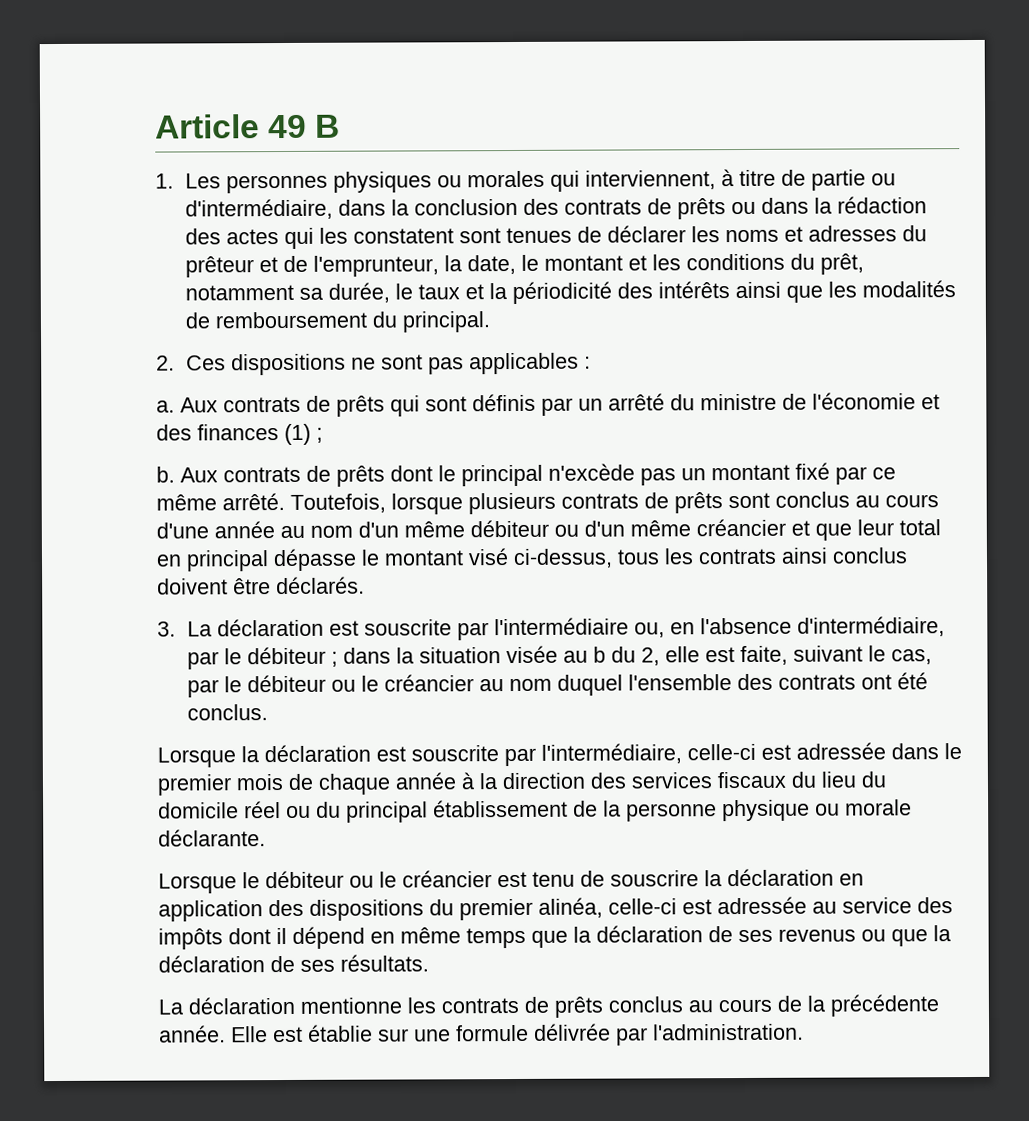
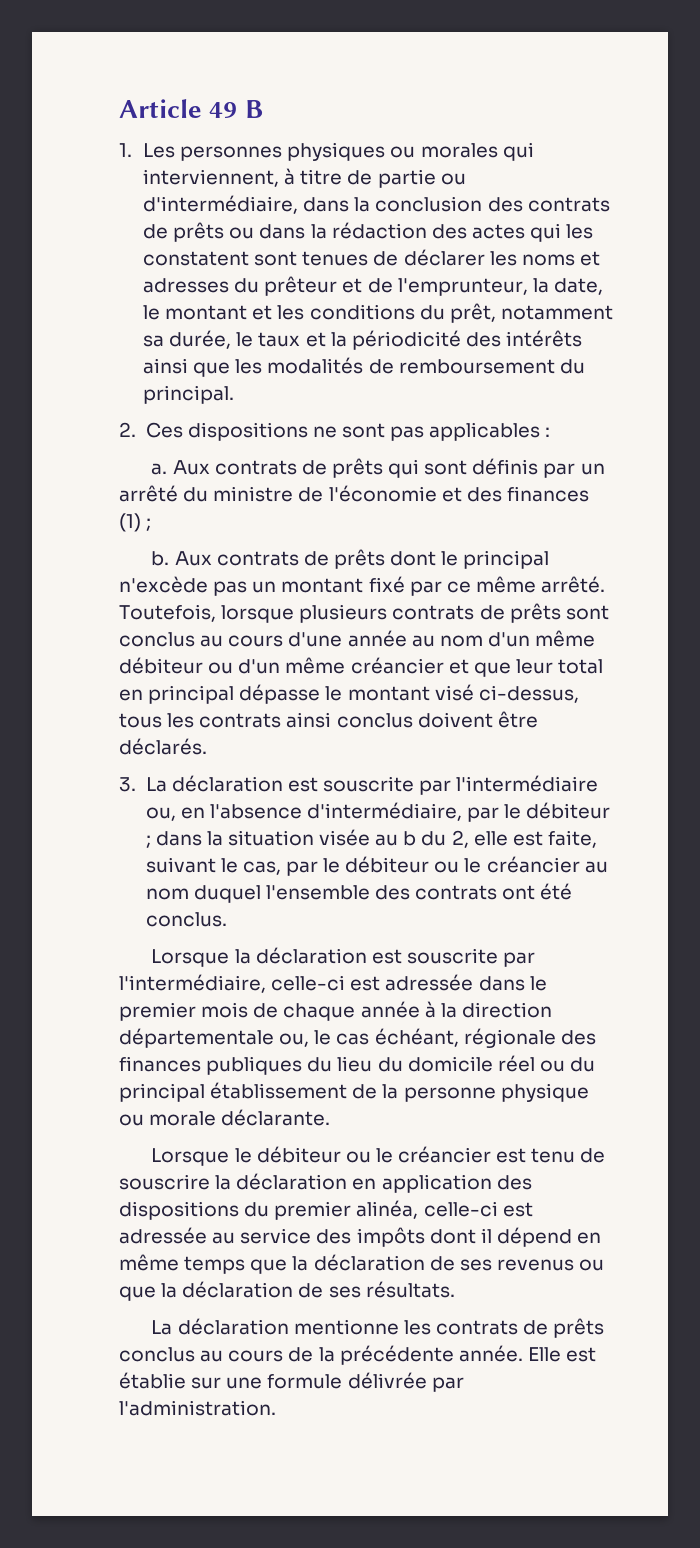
- Lorsque la déclaration est souscrite par l'intermédiaire, celle-ci est adressée dans le premier mois de chaque année à la direction des services fiscaux du lieu du domicile réel ou du principal établissement de la personne physique ou morale déclarante.
+ Lorsque la déclaration est souscrite par l'intermédiaire, celle-ci est adressée dans le premier mois de chaque année à la direction départementale ou, le cas échéant, régionale des finances publiques du lieu du domicile réel ou du principal établissement de la personne physique ou morale déclarante.

